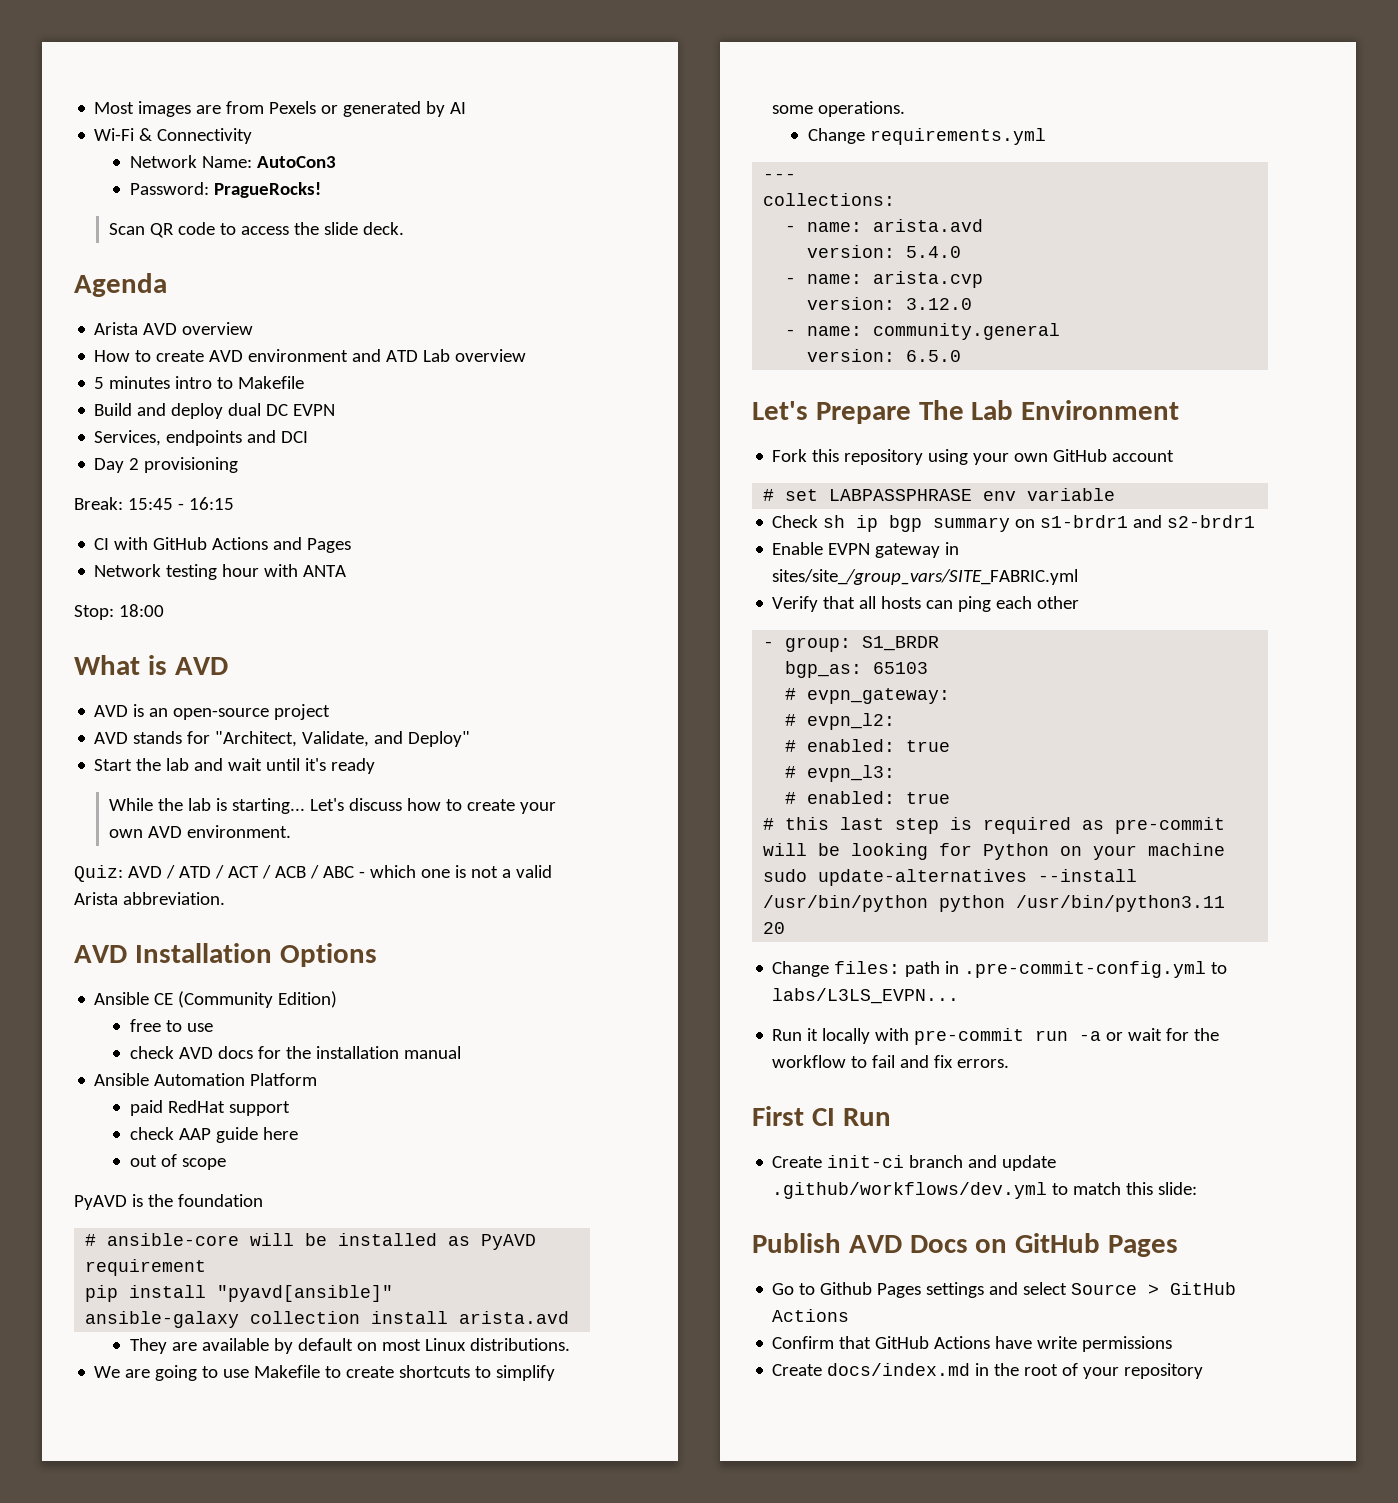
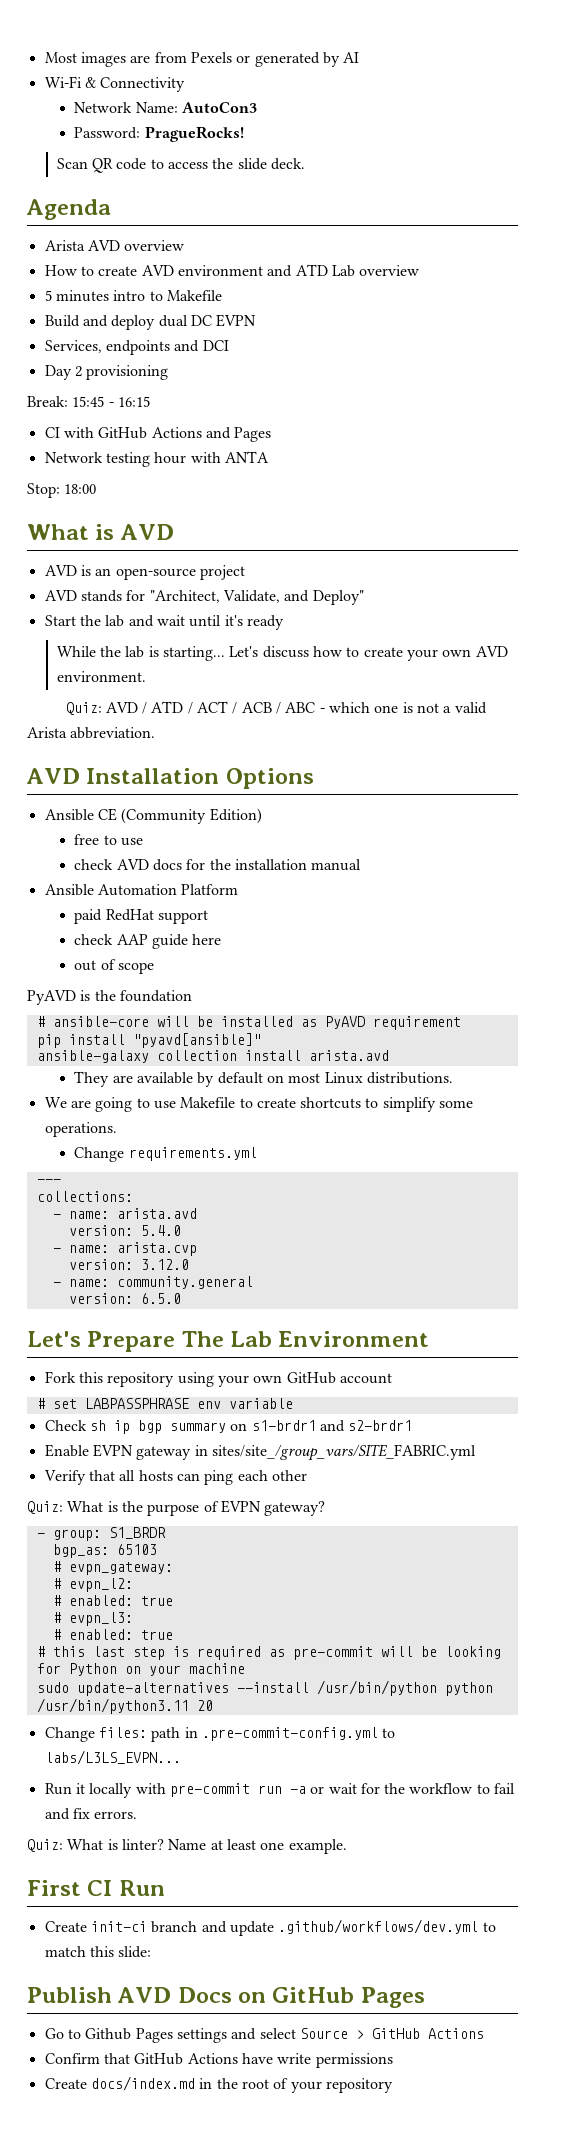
+ Quiz: What is the purpose of EVPN gateway?
+ Quiz: What is linter? Name at least one example.

